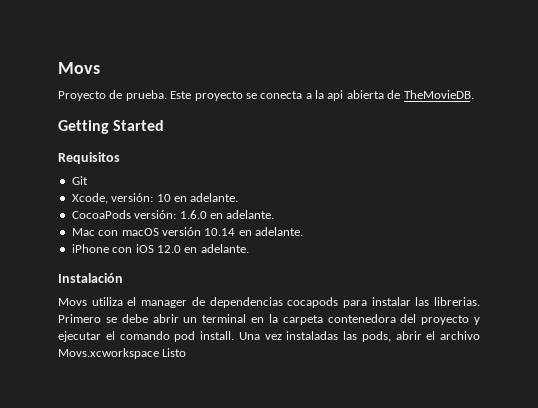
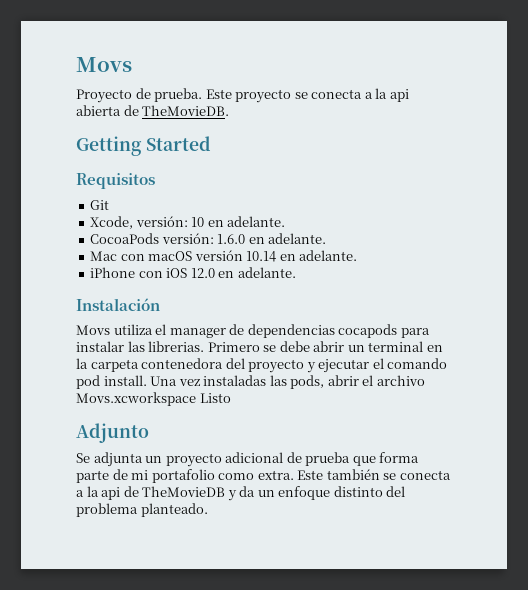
+ Adjunto
+ Se adjunta un proyecto adicional de prueba que forma parte de mi portafolio como extra. Este también se conecta a la api de TheMovieDB y da un enfoque distinto del problema planteado.

